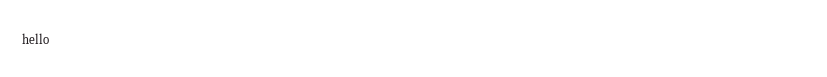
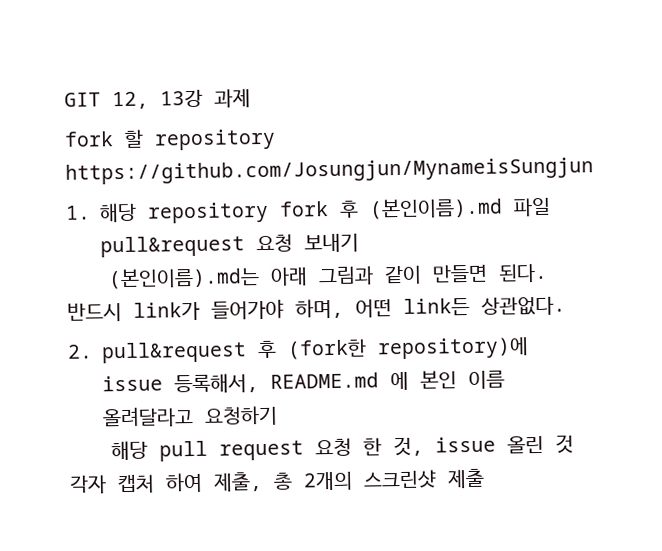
- hello
+ GIT 12, 13강 과제
+ fork 할 repository https://github.com/Josungjun/MynameisSungjun
+ 1. 해당 repository fork 후 (본인이름).md 파일 pull&request 요청 보내기
+ (본인이름).md는 아래 그림과 같이 만들면 된다. 반드시 link가 들어가야 하며, 어떤 link든 상관없다.
+ 2. pull&request 후 (fork한 repository)에 issue 등록해서, README.md 에 본인 이름 올려달라고 요청하기
+ 해당 pull request 요청 한 것, issue 올린 것 각자 캡처 하여 제출, 총 2개의 스크린샷 제출

